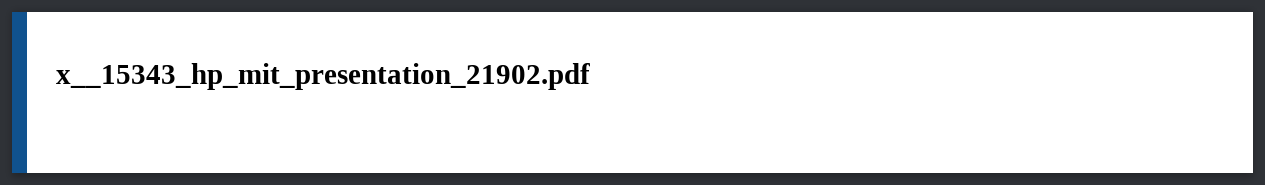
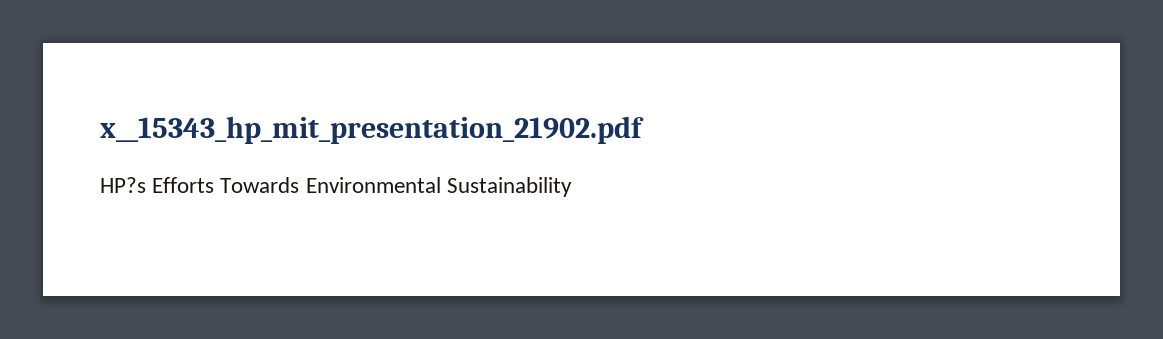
+ HP?s Efforts Towards Environmental Sustainability

